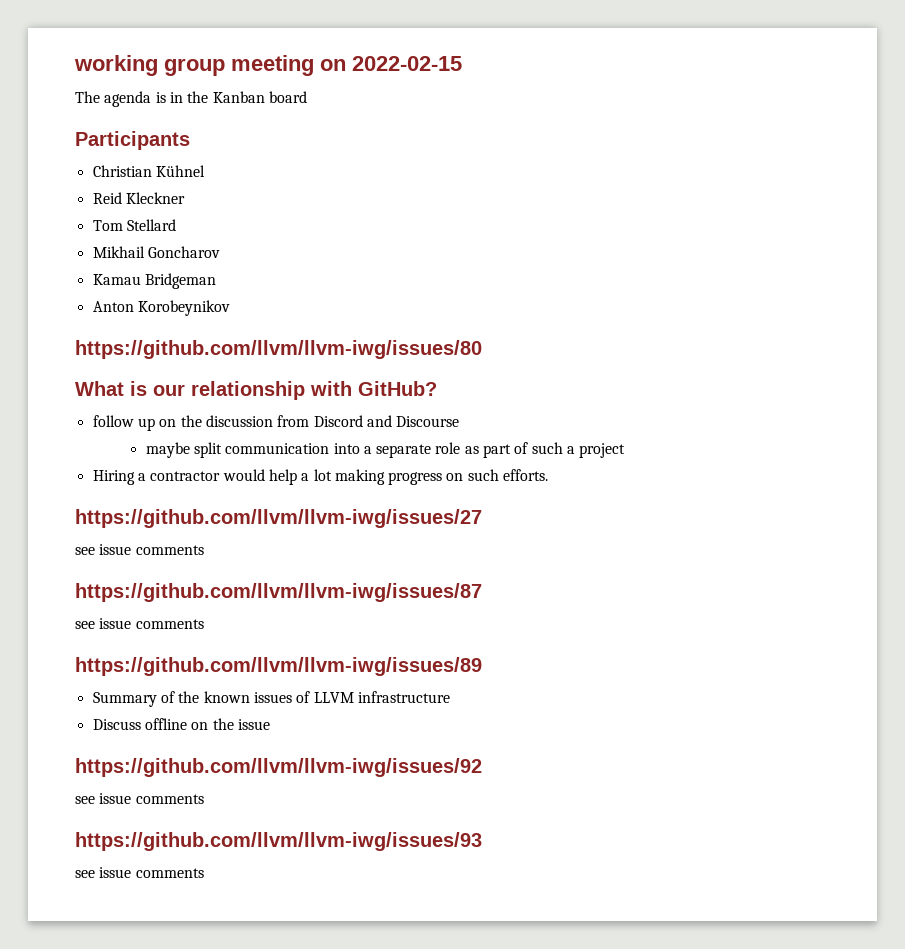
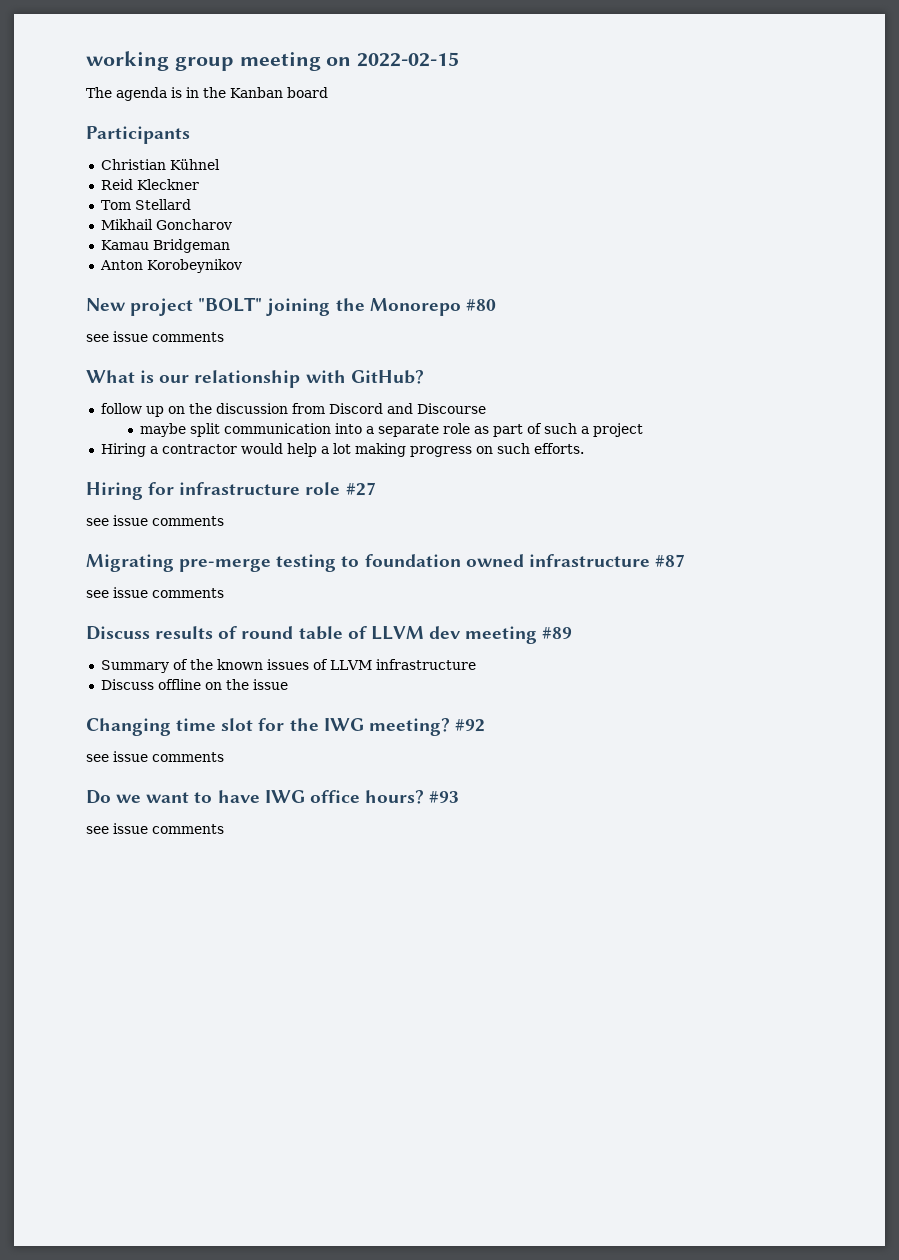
- https://github.com/llvm/llvm-iwg/issues/80
+ New project "BOLT" joining the Monorepo #80
+ see issue comments
- https://github.com/llvm/llvm-iwg/issues/27
+ Hiring for infrastructure role #27
  see issue comments
- https://github.com/llvm/llvm-iwg/issues/87
+ Migrating pre-merge testing to foundation owned infrastructure #87
  see issue comments
- https://github.com/llvm/llvm-iwg/issues/89
+ Discuss results of round table of LLVM dev meeting #89
- https://github.com/llvm/llvm-iwg/issues/92
+ Changing time slot for the IWG meeting? #92
  see issue comments
- https://github.com/llvm/llvm-iwg/issues/93
+ Do we want to have IWG office hours? #93

